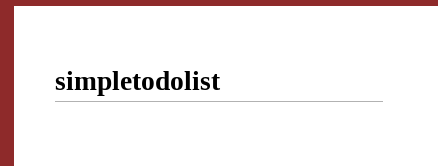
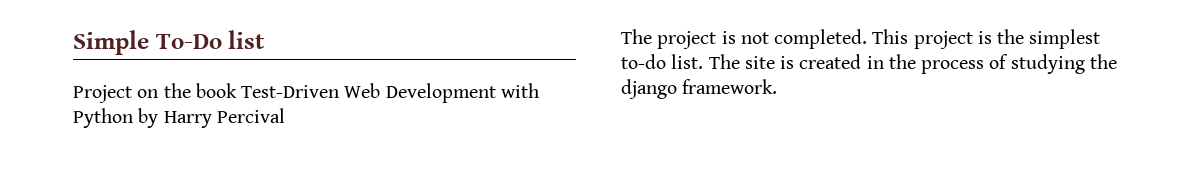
- simpletodolist
+ Simple To-Do list
+ Project on the book Test-Driven Web Development with Python by Harry Percival
+ The project is not completed. This project is the simplest to-do list. The site is created in the process of studying the django framework.

